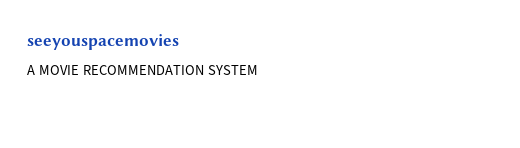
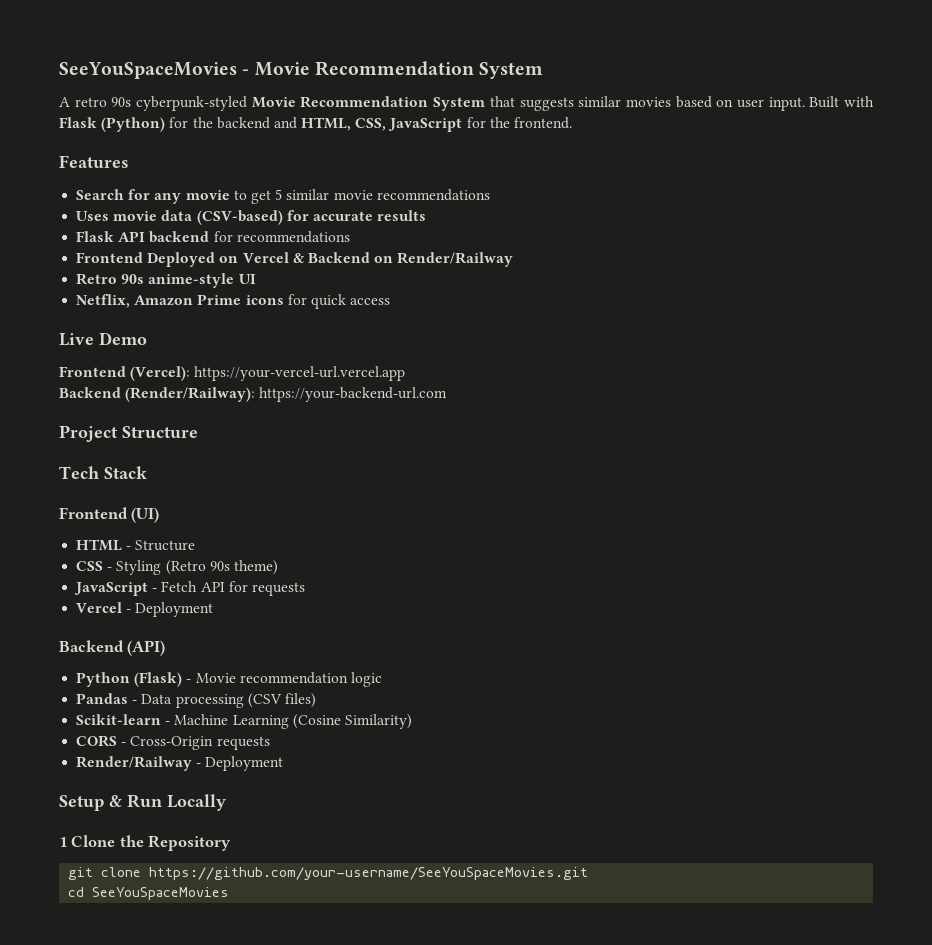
- seeyouspacemovies
- A MOVIE RECOMMENDATION SYSTEM
+ SeeYouSpaceMovies - Movie Recommendation System
+ A retro 90s cyberpunk-styled Movie Recommendation System that suggests similar movies based on user input. Built with Flask (Python) for the backend and HTML, CSS, JavaScript for the frontend.
+ Features
+ Search for any movie to get 5 similar movie recommendations
+ Uses movie data (CSV-based) for accurate results
+ Flask API backend for recommendations
+ Frontend Deployed on Vercel & Backend on Render/Railway
+ Retro 90s anime-style UI
+ Netflix, Amazon Prime icons for quick access
+ Live Demo
+ Frontend (Vercel): https://your-vercel-url.vercel.app
+ Backend (Render/Railway): https://your-backend-url.com
+ Project Structure
+ Tech Stack
+ Frontend (UI)
+ HTML - Structure
+ CSS - Styling (Retro 90s theme)
+ JavaScript - Fetch API for requests
+ Vercel - Deployment
+ Backend (API)
+ Python (Flask) - Movie recommendation logic
+ Pandas - Data processing (CSV files)
+ Scikit-learn - Machine Learning (Cosine Similarity)
+ CORS - Cross-Origin requests
+ Render/Railway - Deployment
+ Setup & Run Locally
+ 1 Clone the Repository
+ git clone https://github.com/your-username/SeeYouSpaceMovies.git
+ cd SeeYouSpaceMovies

